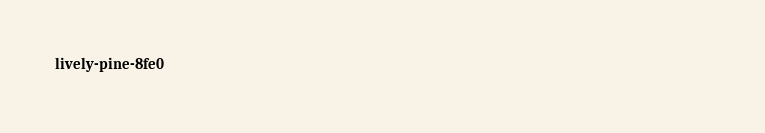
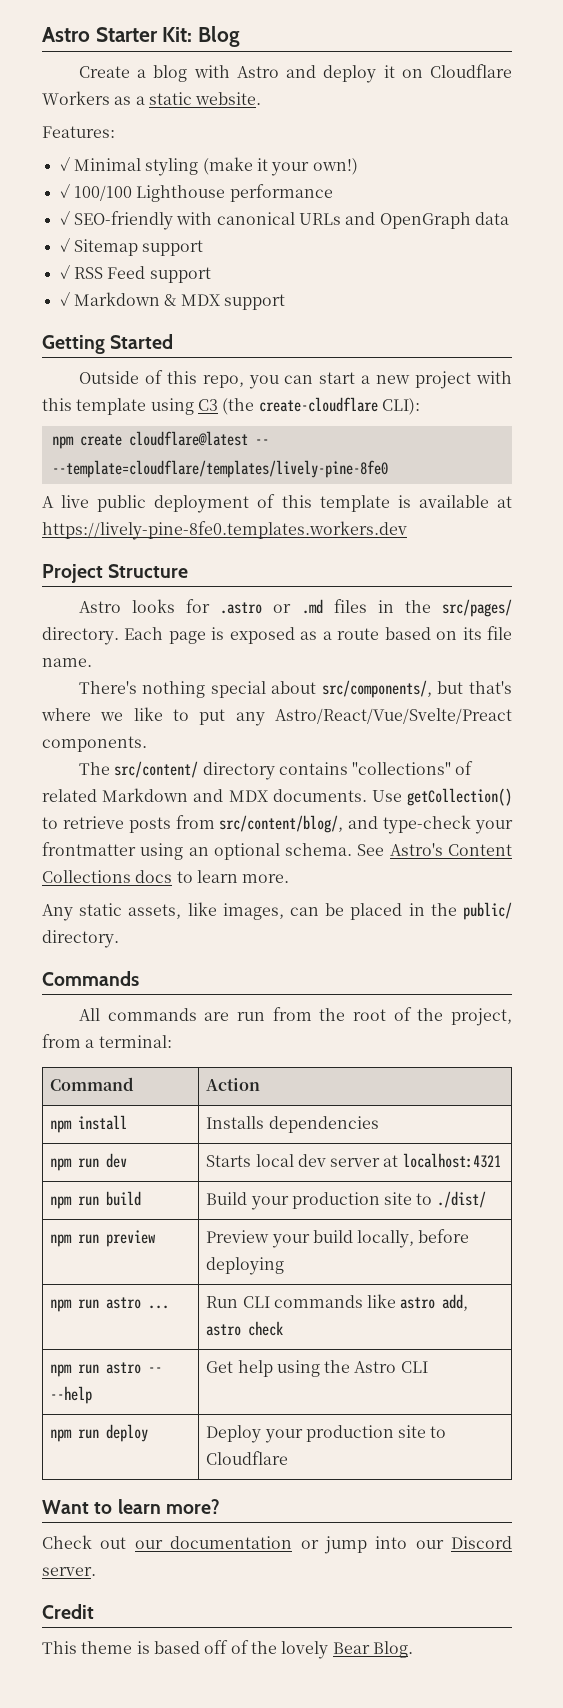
- lively-pine-8fe0
+ Astro Starter Kit: Blog
+ Create a blog with Astro and deploy it on Cloudflare Workers as a static website.
+ Features:
+ ✓ Minimal styling (make it your own!)
+ ✓ 100/100 Lighthouse performance
+ ✓ SEO-friendly with canonical URLs and OpenGraph data
+ ✓ Sitemap support
+ ✓ RSS Feed support
+ ✓ Markdown & MDX support
+ Getting Started
+ Outside of this repo, you can start a new project with this template using C3 (the create-cloudflare CLI):
+ npm create cloudflare@latest -- --template=cloudflare/templates/lively-pine-8fe0
+ A live public deployment of this template is available at https://lively-pine-8fe0.templates.workers.dev
+ Project Structure
+ Astro looks for .astro or .md files in the src/pages/ directory. Each page is exposed as a route based on its file name.
+ There's nothing special about src/components/, but that's where we like to put any Astro/React/Vue/Svelte/Preact components.
+ The src/content/ directory contains "collections" of related Markdown and MDX documents. Use getCollection() to retrieve posts from src/content/blog/, and type-check your frontmatter using an optional schema. See Astro's Content Collections docs to learn more.
+ Any static assets, like images, can be placed in the public/ directory.
+ Commands
+ All commands are run from the root of the project, from a terminal:
+ Command | Action
+ npm install | Installs dependencies
+ npm run dev | Starts local dev server at localhost:4321
+ npm run build | Build your production site to ./dist/
+ npm run preview | Preview your build locally, before deploying
+ npm run astro ... | Run CLI commands like astro add, astro check
+ npm run astro -- --help | Get help using the Astro CLI
+ npm run deploy | Deploy your production site to Cloudflare
+ Want to learn more?
+ Check out our documentation or jump into our Discord server.
+ Credit
+ This theme is based off of the lovely Bear Blog.

